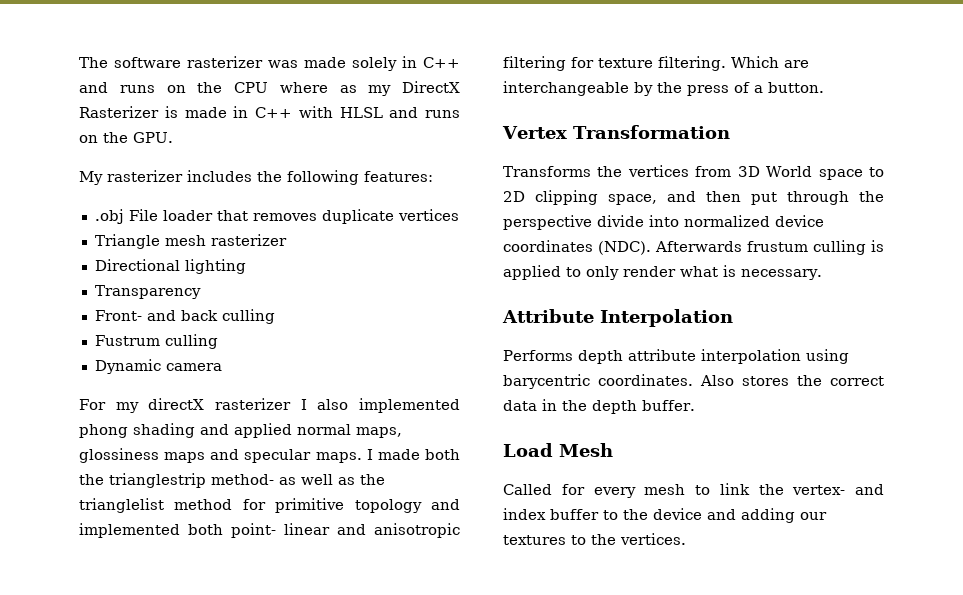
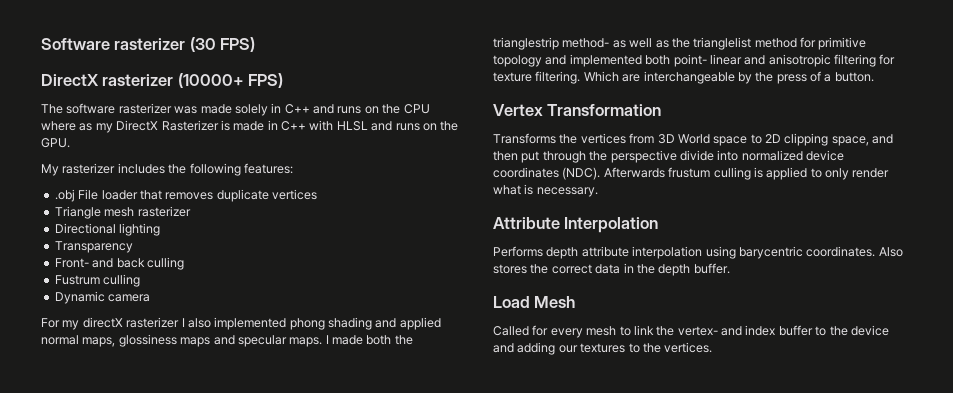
+ Software rasterizer (30 FPS)
+ DirectX rasterizer (10000+ FPS)

